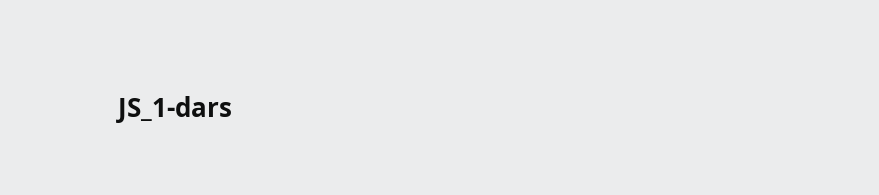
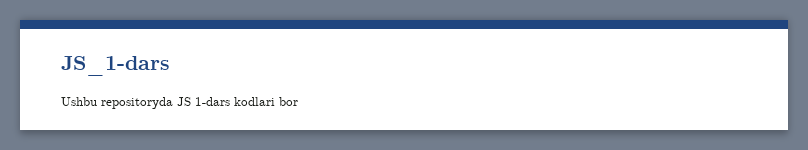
+ Ushbu repositoryda JS 1-dars kodlari bor

